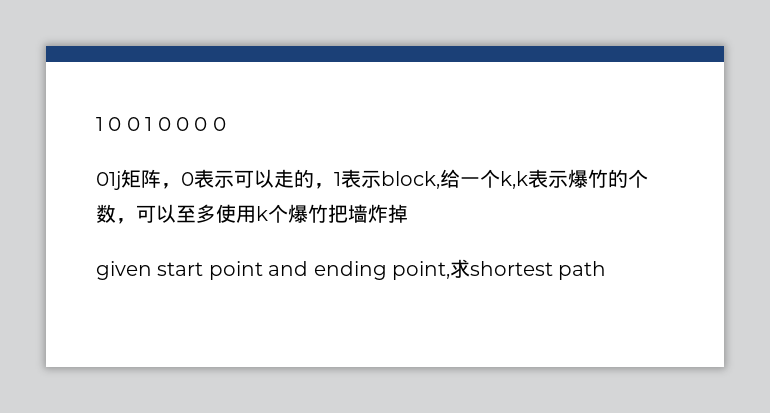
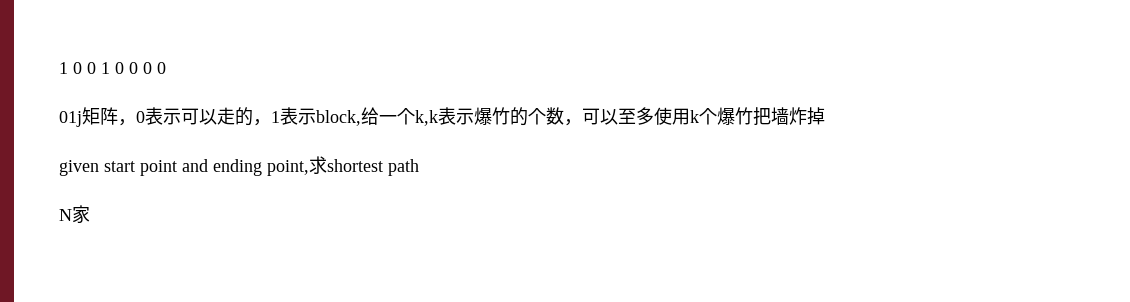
+ N家

